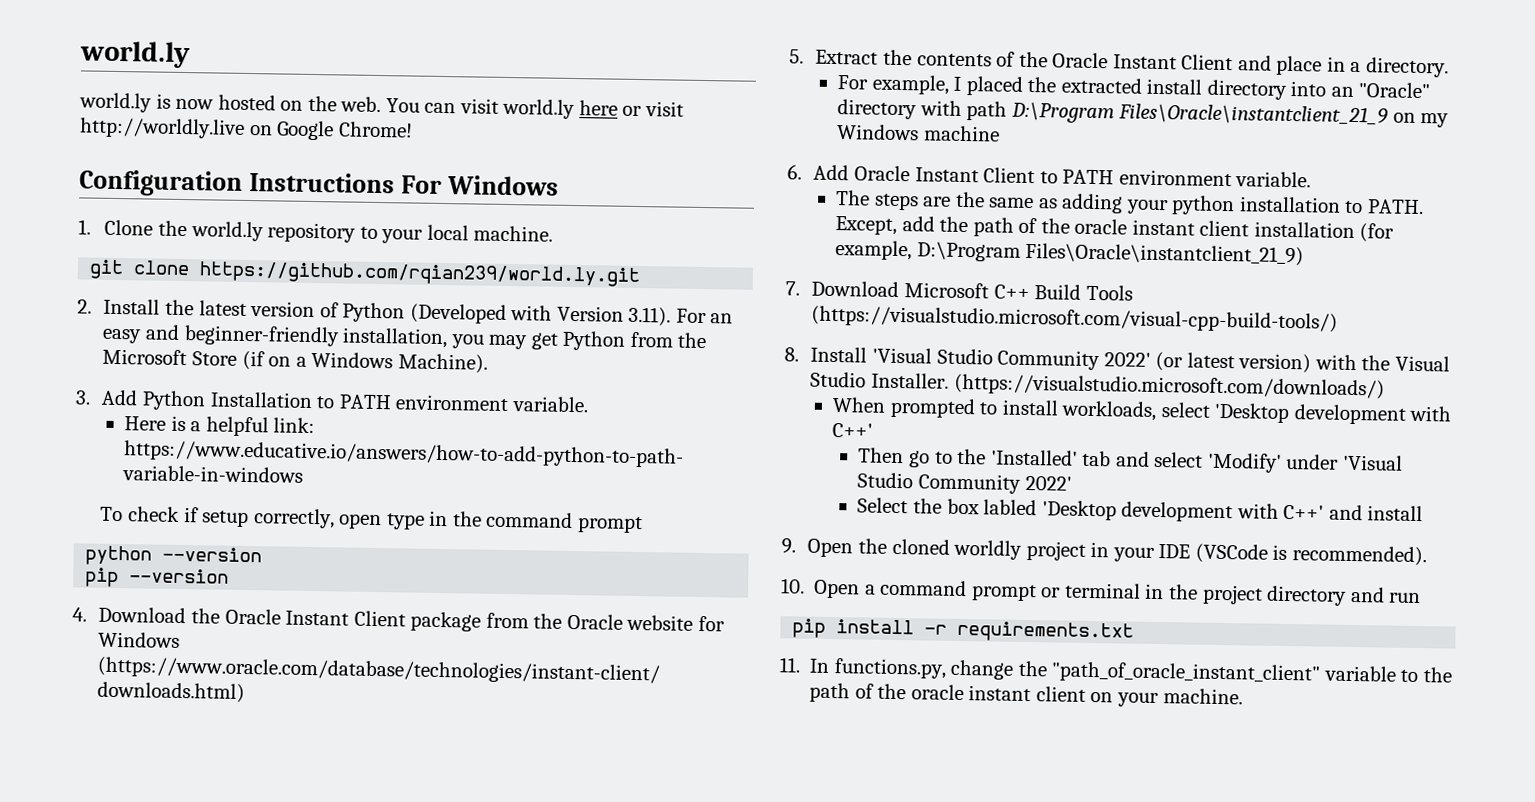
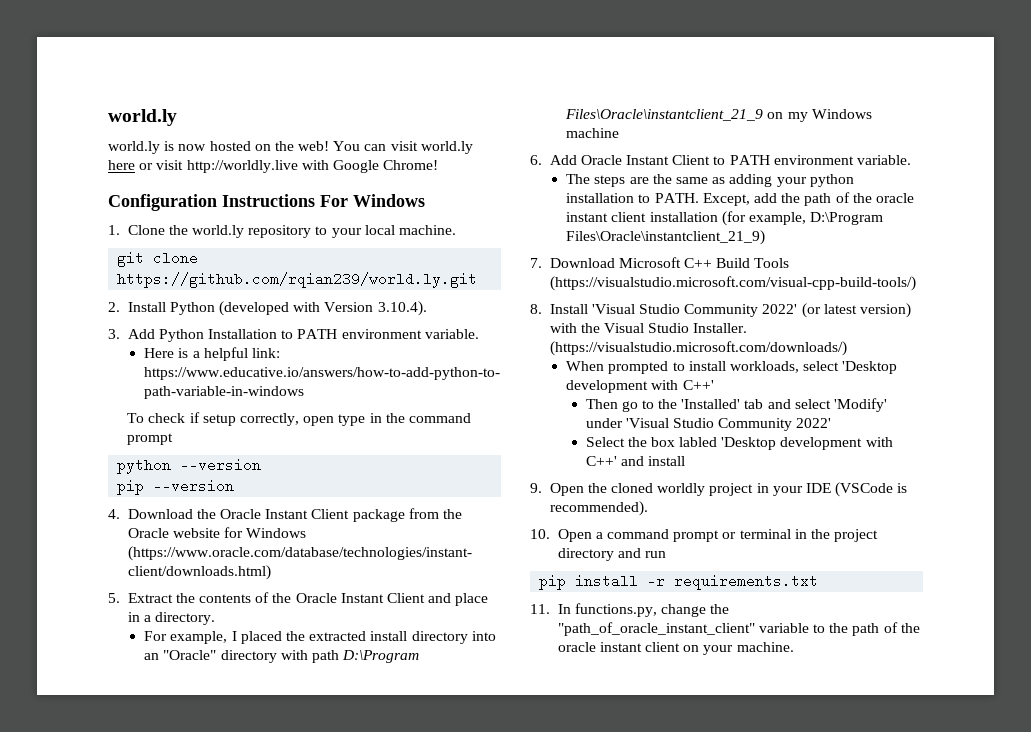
- world.ly is now hosted on the web.
+ world.ly is now hosted on the web!
- You can visit world.ly here or visit http://worldly.live on Google Chrome!
+ You can visit world.ly here or visit http://worldly.live with Google Chrome!
- 2. Install the latest version of Python (Developed with Version 3.11). For an easy and beginner-friendly installation, you may get Python from the Microsoft Store (if on a Windows Machine).
+ 2. Install Python (developed with Version 3.10.4).

